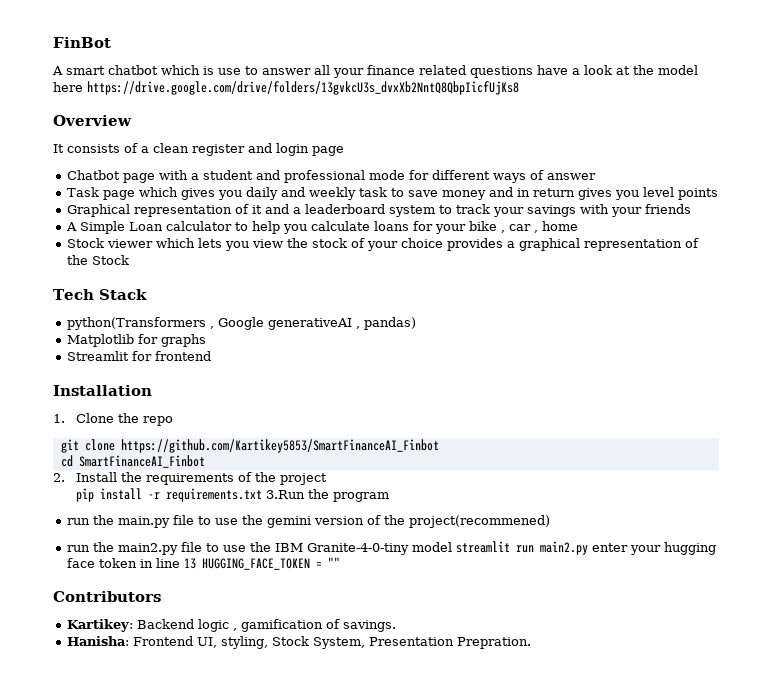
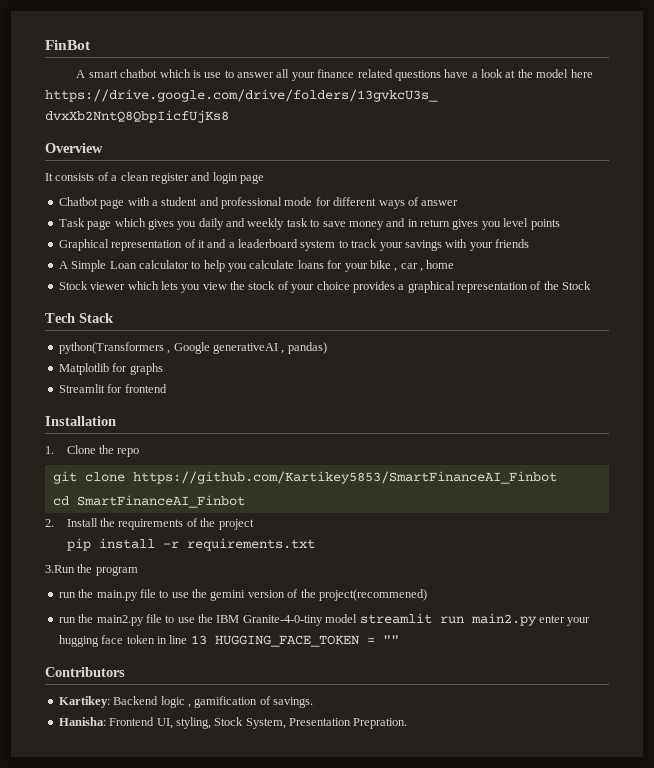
- pip install -r requirements.txt 3.Run the program
+ pip install -r requirements.txt
+ 3.Run the program

